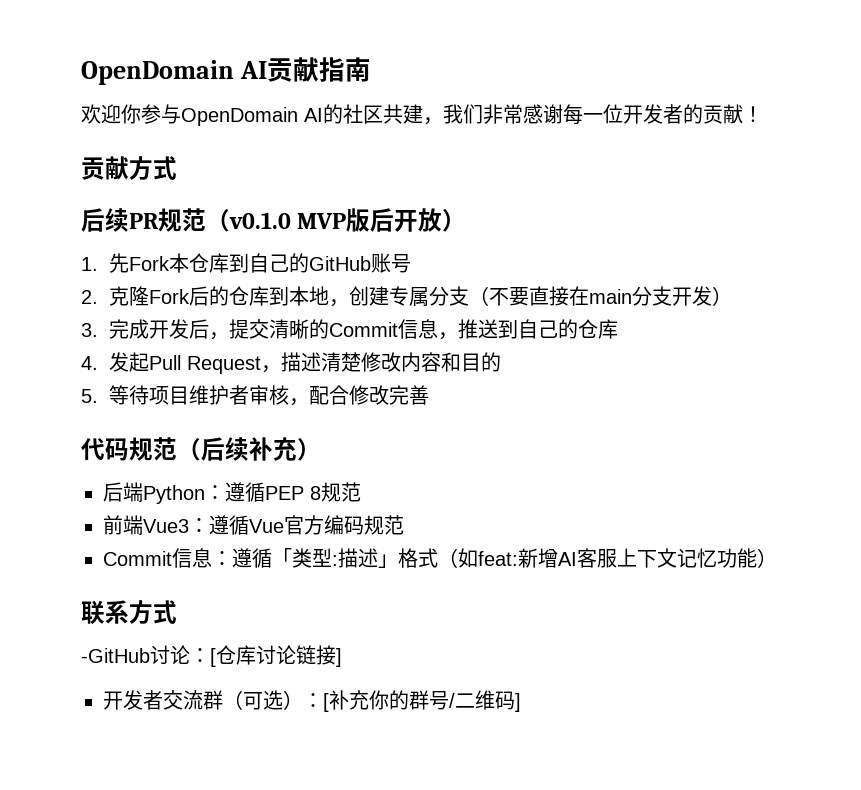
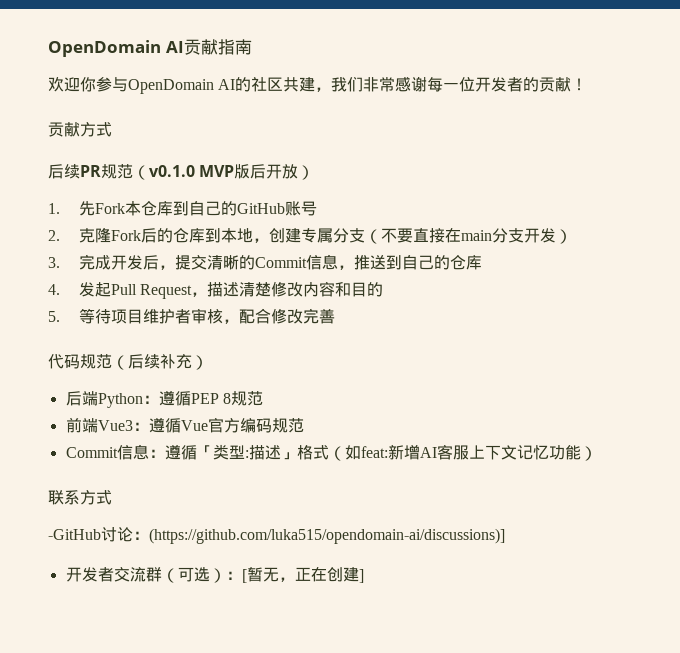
- -GitHub讨论：[仓库讨论链接]
+ -GitHub讨论：(https://github.com/luka515/opendomain-ai/discussions)]
- 开发者交流群（可选）：[补充你的群号/二维码]
+ 开发者交流群（可选）：[暂无，正在创建]

